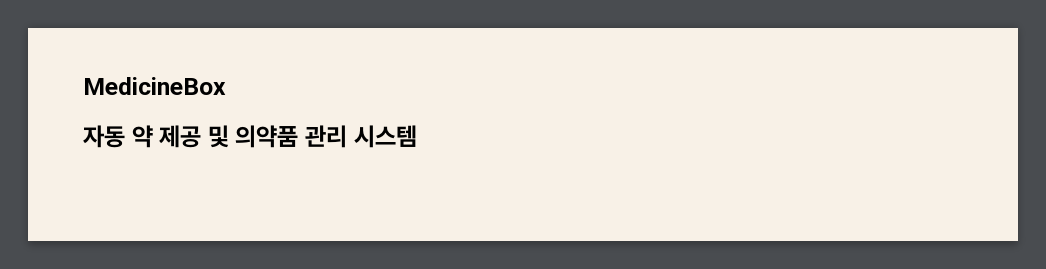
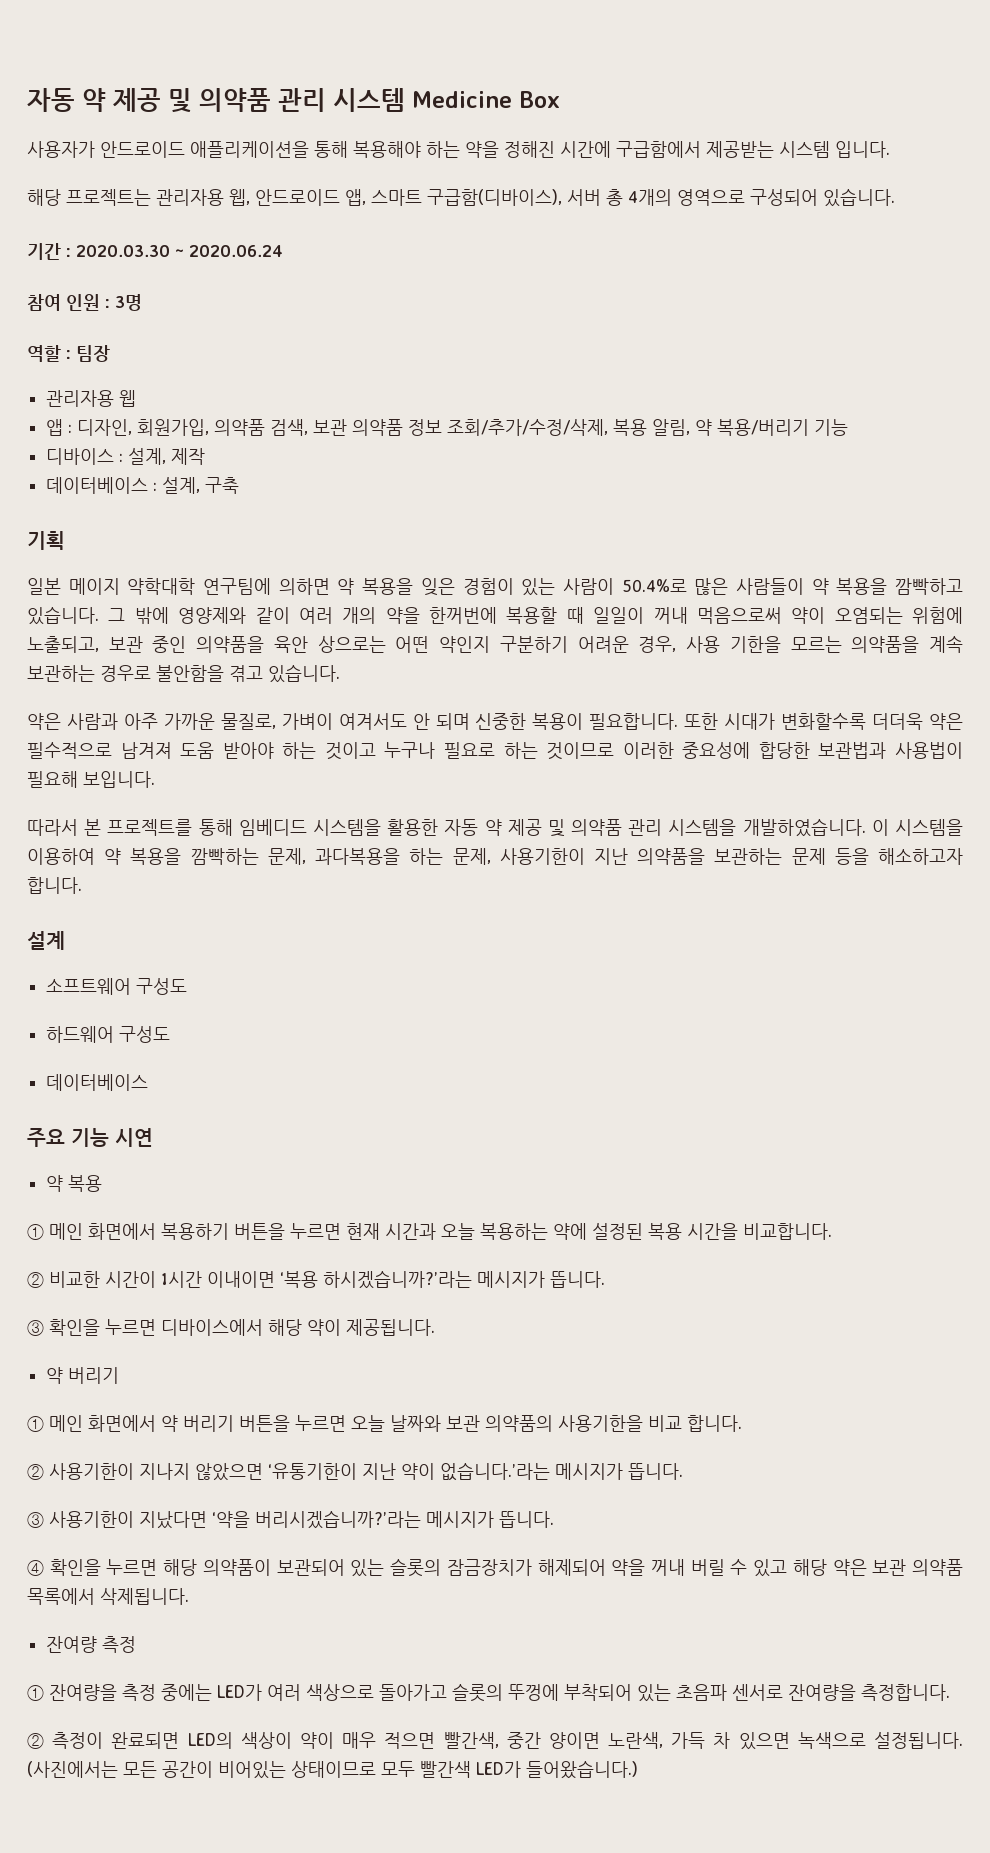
- MedicineBox
- 자동 약 제공 및 의약품 관리 시스템
+ 자동 약 제공 및 의약품 관리 시스템 Medicine Box
+ 사용자가 안드로이드 애플리케이션을 통해 복용해야 하는 약을 정해진 시간에 구급함에서 제공받는 시스템 입니다.
+ 해당 프로젝트는 관리자용 웹, 안드로이드 앱, 스마트 구급함(디바이스), 서버 총 4개의 영역으로 구성되어 있습니다.
+ 기간 : 2020.03.30 ~ 2020.06.24
+ 참여 인원 : 3명
+ 역할 : 팀장
+ 관리자용 웹
+ 앱 : 디자인, 회원가입, 의약품 검색, 보관 의약품 정보 조회/추가/수정/삭제, 복용 알림, 약 복용/버리기 기능
+ 디바이스 : 설계, 제작
+ 데이터베이스 : 설계, 구축
+ 기획
+ 일본 메이지 약학대학 연구팀에 의하면 약 복용을 잊은 경험이 있는 사람이 50.4%로 많은 사람들이 약 복용을 깜빡하고 있습니다. 그 밖에 영양제와 같이 여러 개의 약을 한꺼번에 복용할 때 일일이 꺼내 먹음으로써 약이 오염되는 위험에 노출되고, 보관 중인 의약품을 육안 상으로는 어떤 약인지 구분하기 어려운 경우, 사용 기한을 모르는 의약품을 계속 보관하는 경우로 불안함을 겪고 있습니다.
+ 약은 사람과 아주 가까운 물질로, 가벼이 여겨서도 안 되며 신중한 복용이 필요합니다. 또한 시대가 변화할수록 더더욱 약은 필수적으로 남겨져 도움 받아야 하는 것이고 누구나 필요로 하는 것이므로 이러한 중요성에 합당한 보관법과 사용법이 필요해 보입니다.
+ 따라서 본 프로젝트를 통해 임베디드 시스템을 활용한 자동 약 제공 및 의약품 관리 시스템을 개발하였습니다. 이 시스템을 이용하여 약 복용을 깜빡하는 문제, 과다복용을 하는 문제, 사용기한이 지난 의약품을 보관하는 문제 등을 해소하고자 합니다.
+ 설계
+ 소프트웨어 구성도
+ 하드웨어 구성도
+ 데이터베이스
+ 주요 기능 시연
+ 약 복용
+ ① 메인 화면에서 복용하기 버튼을 누르면 현재 시간과 오늘 복용하는 약에 설정된 복용 시간을 비교합니다.
+ ② 비교한 시간이 1시간 이내이면 ‘복용 하시겠습니까?’라는 메시지가 뜹니다.
+ ③ 확인을 누르면 디바이스에서 해당 약이 제공됩니다.
+ 약 버리기
+ ① 메인 화면에서 약 버리기 버튼을 누르면 오늘 날짜와 보관 의약품의 사용기한을 비교 합니다.
+ ② 사용기한이 지나지 않았으면 ‘유통기한이 지난 약이 없습니다.’라는 메시지가 뜹니다.
+ ③ 사용기한이 지났다면 ‘약을 버리시겠습니까?’라는 메시지가 뜹니다.
+ ④ 확인을 누르면 해당 의약품이 보관되어 있는 슬롯의 잠금장치가 해제되어 약을 꺼내 버릴 수 있고 해당 약은 보관 의약품 목록에서 삭제됩니다.
+ 잔여량 측정
+ ① 잔여량을 측정 중에는 LED가 여러 색상으로 돌아가고 슬롯의 뚜껑에 부착되어 있는 초음파 센서로 잔여량을 측정합니다.
+ ② 측정이 완료되면 LED의 색상이 약이 매우 적으면 빨간색, 중간 양이면 노란색, 가득 차 있으면 녹색으로 설정됩니다. (사진에서는 모든 공간이 비어있는 상태이므로 모두 빨간색 LED가 들어왔습니다.)

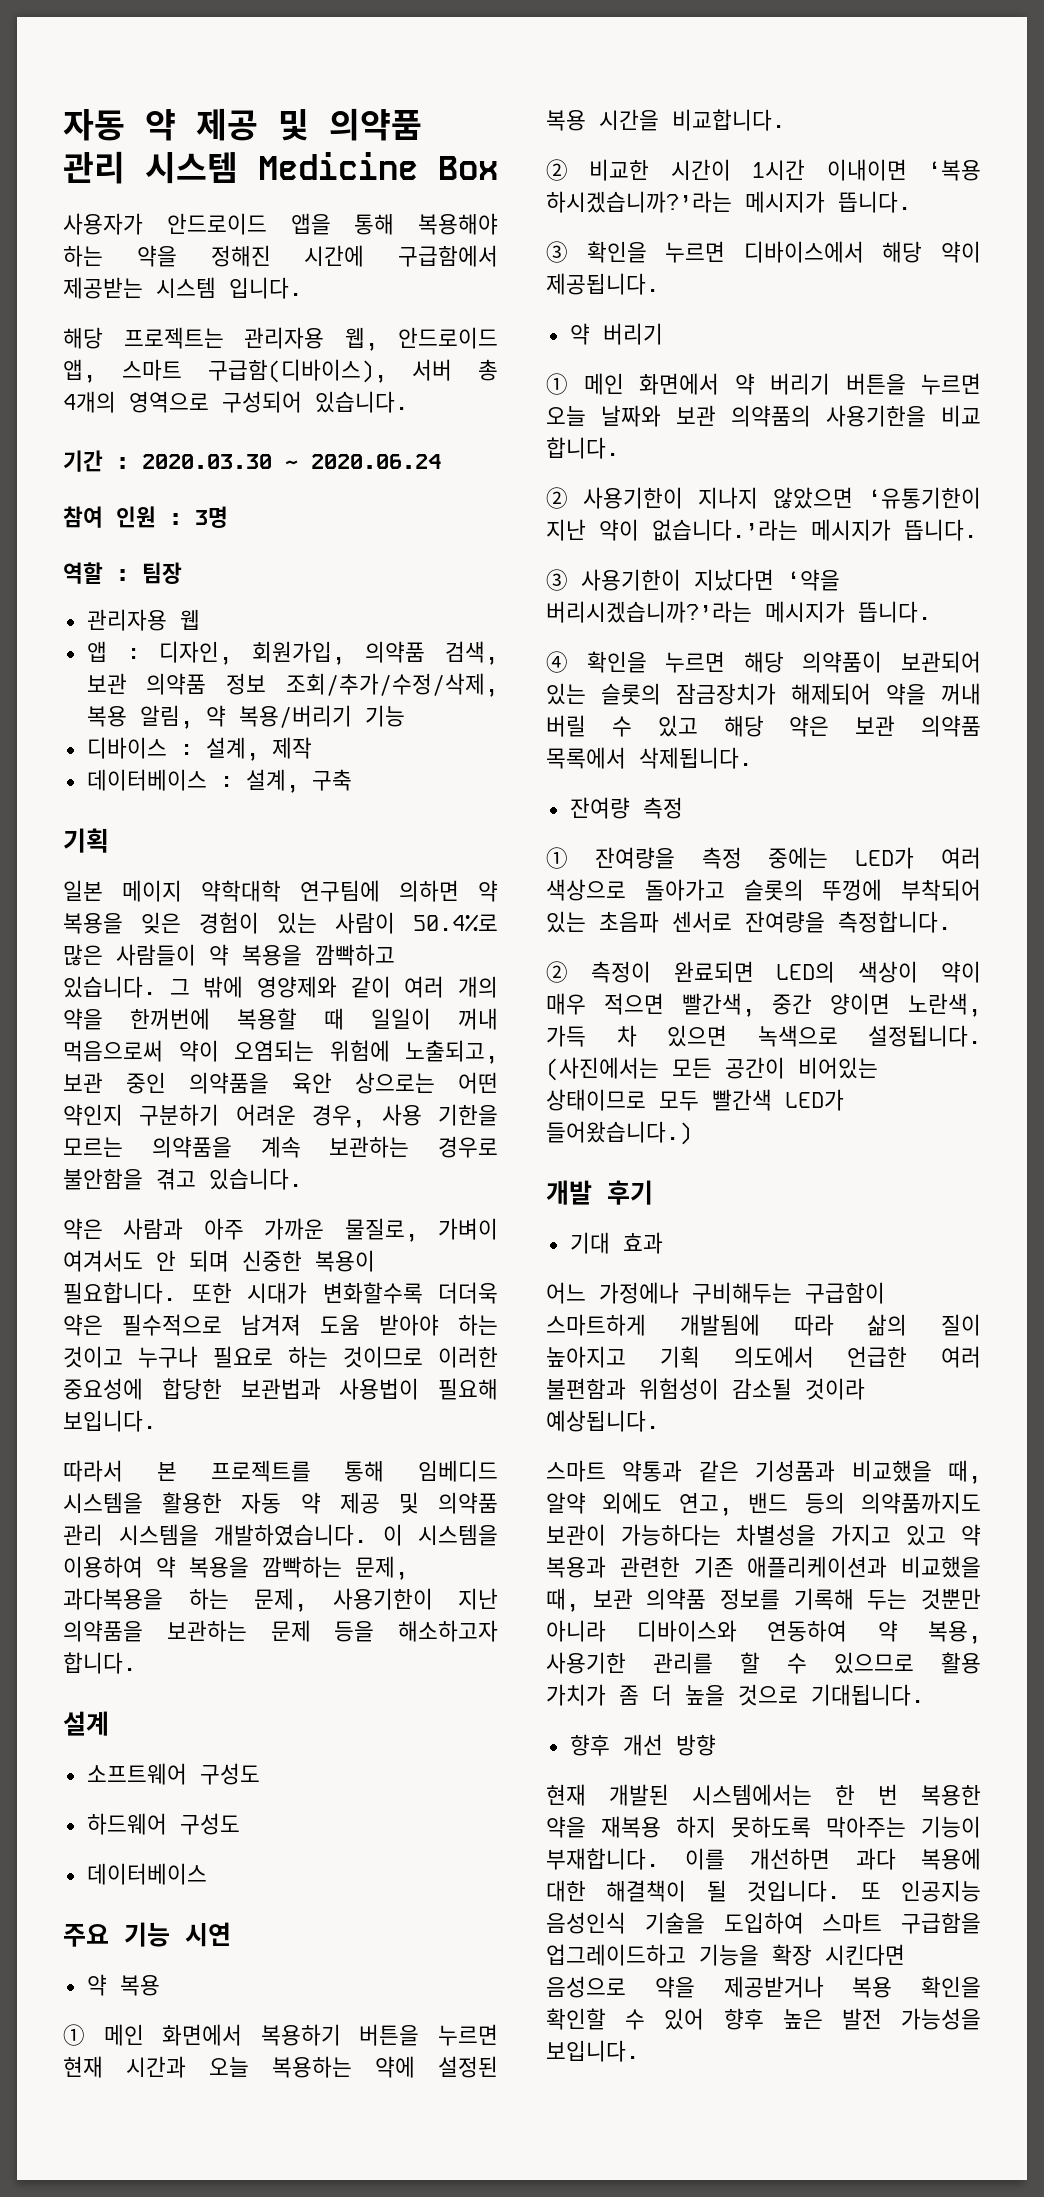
- 사용자가 안드로이드 애플리케이션을 통해 복용해야 하는 약을 정해진 시간에 구급함에서 제공받는 시스템 입니다.
+ 사용자가 안드로이드 앱을 통해 복용해야 하는 약을 정해진 시간에 구급함에서 제공받는 시스템 입니다.
+ 개발 후기
+ 기대 효과
+ 어느 가정에나 구비해두는 구급함이 스마트하게 개발됨에 따라 삶의 질이 높아지고 기획 의도에서 언급한 여러 불편함과 위험성이 감소될 것이라 예상됩니다.
+ 스마트 약통과 같은 기성품과 비교했을 때, 알약 외에도 연고, 밴드 등의 의약품까지도 보관이 가능하다는 차별성을 가지고 있고 약 복용과 관련한 기존 애플리케이션과 비교했을 때, 보관 의약품 정보를 기록해 두는 것뿐만 아니라 디바이스와 연동하여 약 복용, 사용기한 관리를 할 수 있으므로 활용 가치가 좀 더 높을 것으로 기대됩니다.
+ 향후 개선 방향
+ 현재 개발된 시스템에서는 한 번 복용한 약을 재복용 하지 못하도록 막아주는 기능이 부재합니다. 이를 개선하면 과다 복용에 대한 해결책이 될 것입니다. 또 인공지능 음성인식 기술을 도입하여 스마트 구급함을 업그레이드하고 기능을 확장 시킨다면 음성으로 약을 제공받거나 복용 확인을 확인할 수 있어 향후 높은 발전 가능성을 보입니다.

